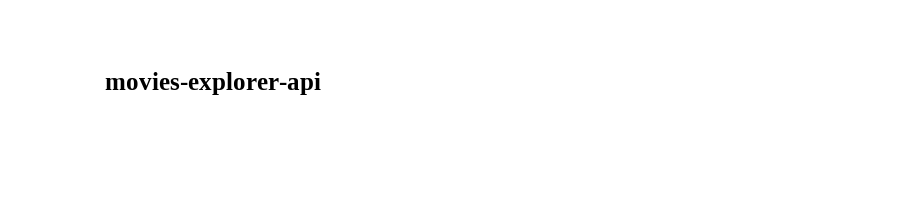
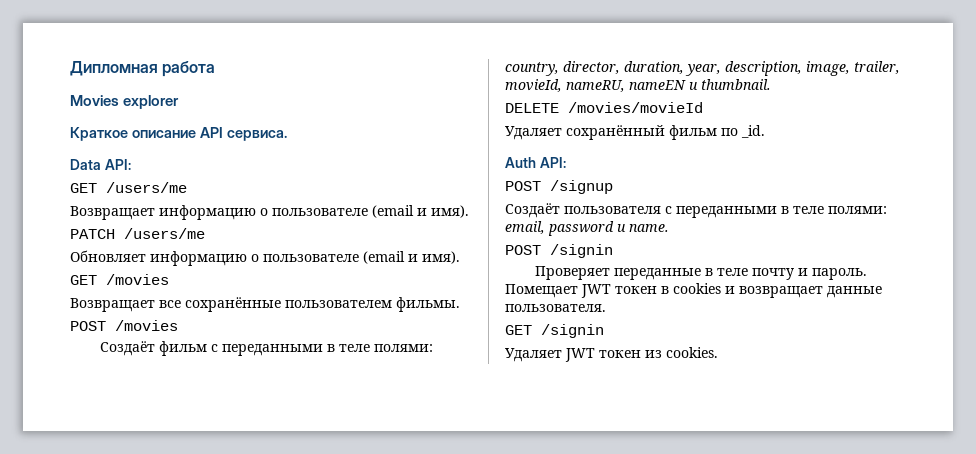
- movies-explorer-api
+ Дипломная работа
+ Movies explorer
+ Краткое описание API сервиса.
+ Data API:
+ GET /users/me
+ Возвращает информацию о пользователе (email и имя).
+ PATCH /users/me
+ Обновляет информацию о пользователе (email и имя).
+ GET /movies
+ Возвращает все сохранённые пользователем фильмы.
+ POST /movies
+ Создаёт фильм с переданными в теле полями: country, director, duration, year, description, image, trailer, movieId, nameRU, nameEN и thumbnail.
+ DELETE /movies/movieId
+ Удаляет сохранённый фильм по _id.
+ Auth API:
+ POST /signup
+ Cоздаёт пользователя с переданными в теле полями: email, password и name.
+ POST /signin
+ Проверяет переданные в теле почту и пароль. Помещает JWT токен в cookies и возвращает данные пользователя.
+ GET /signin
+ Удаляет JWT токен из cookies.

